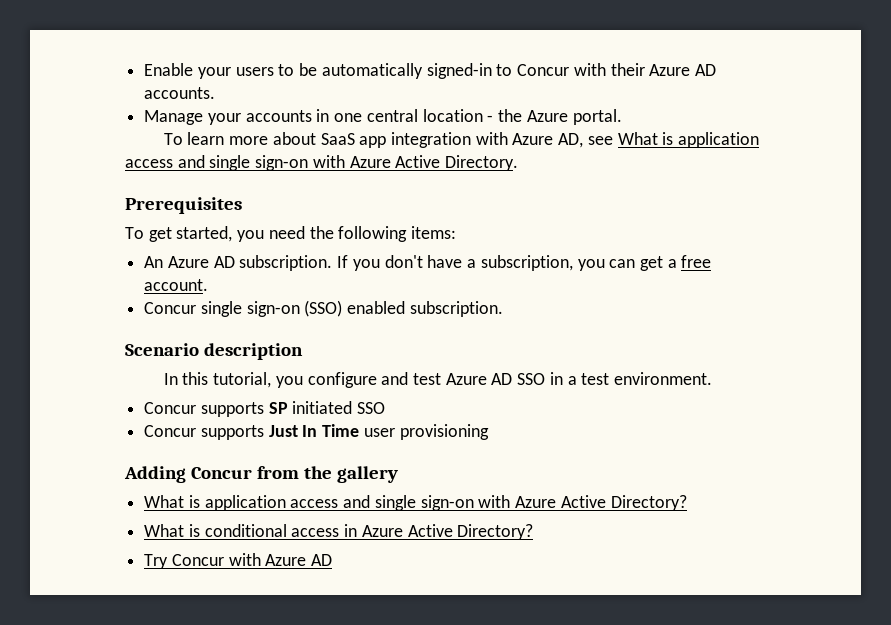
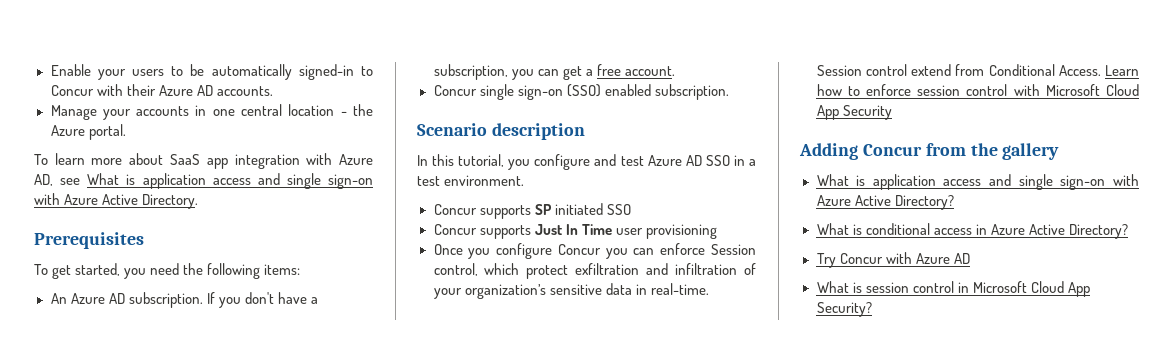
+ Once you configure Concur you can enforce Session control, which protect exfiltration and infiltration of your organization’s sensitive data in real-time. Session control extend from Conditional Access. Learn how to enforce session control with Microsoft Cloud App Security
+ What is session control in Microsoft Cloud App Security?

